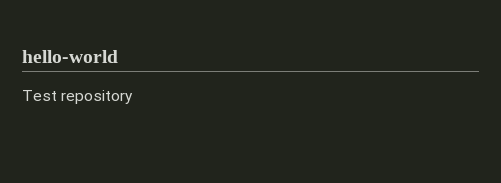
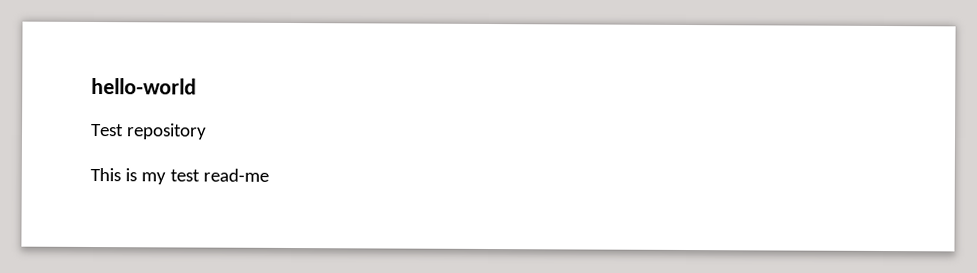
+ This is my test read-me

